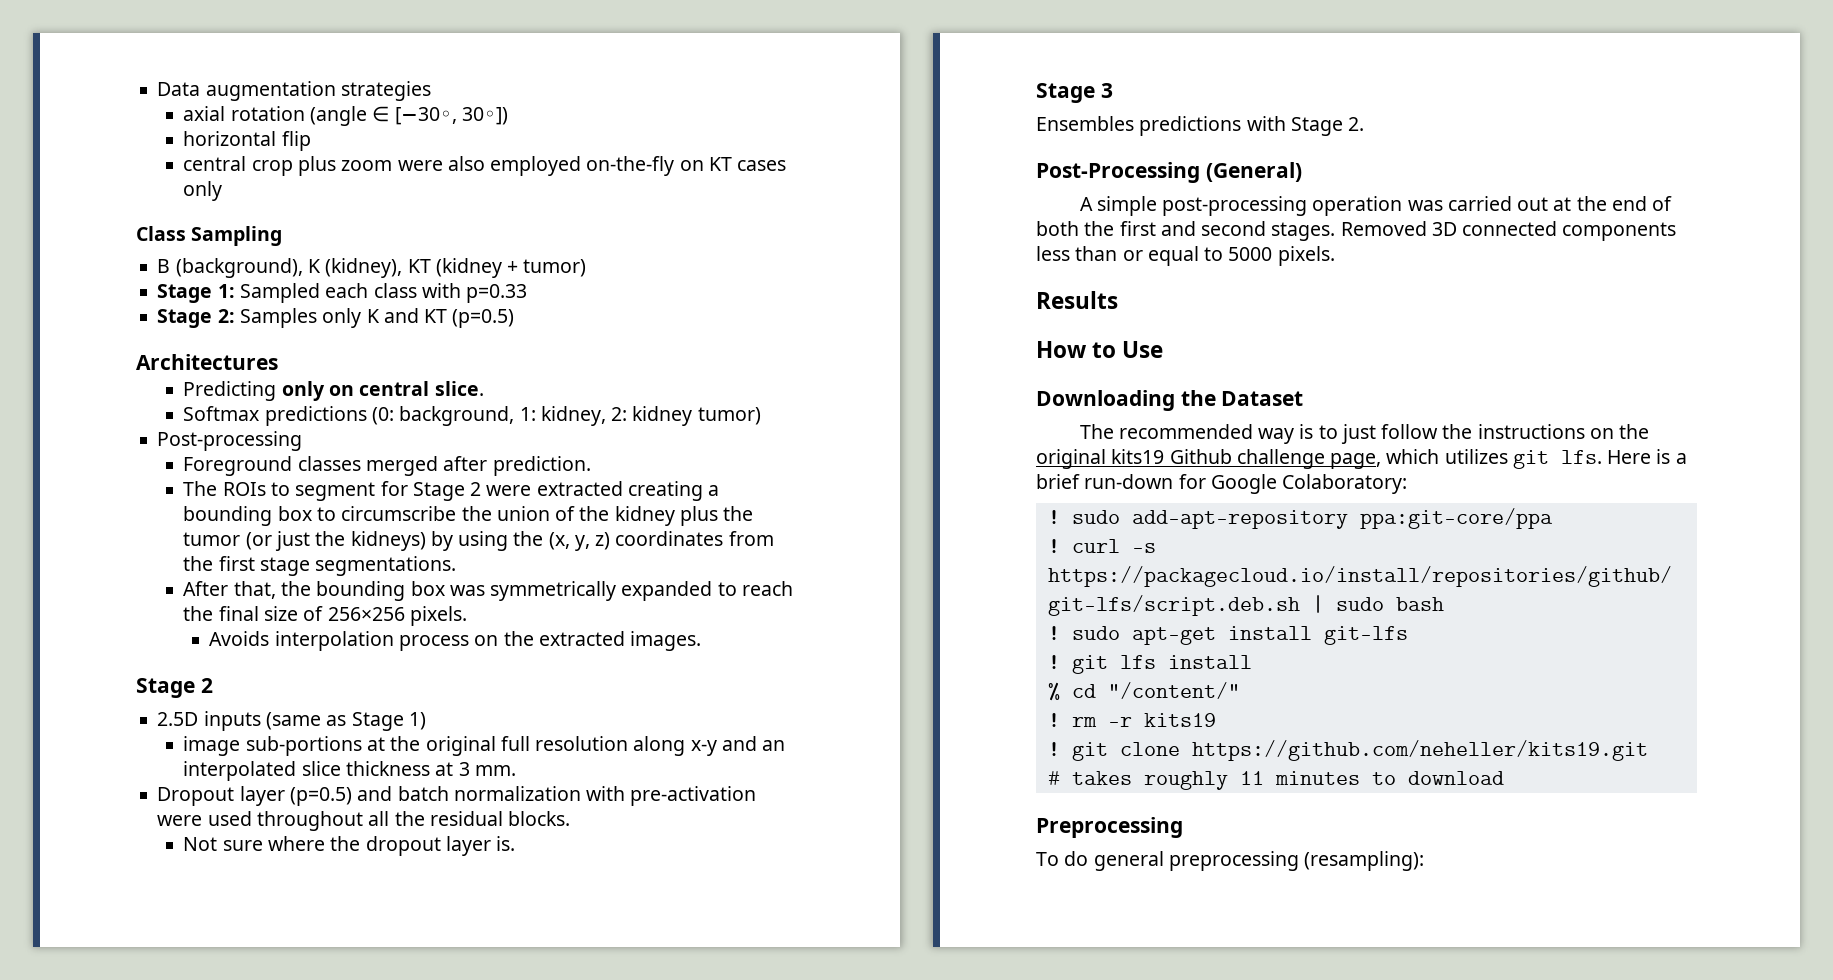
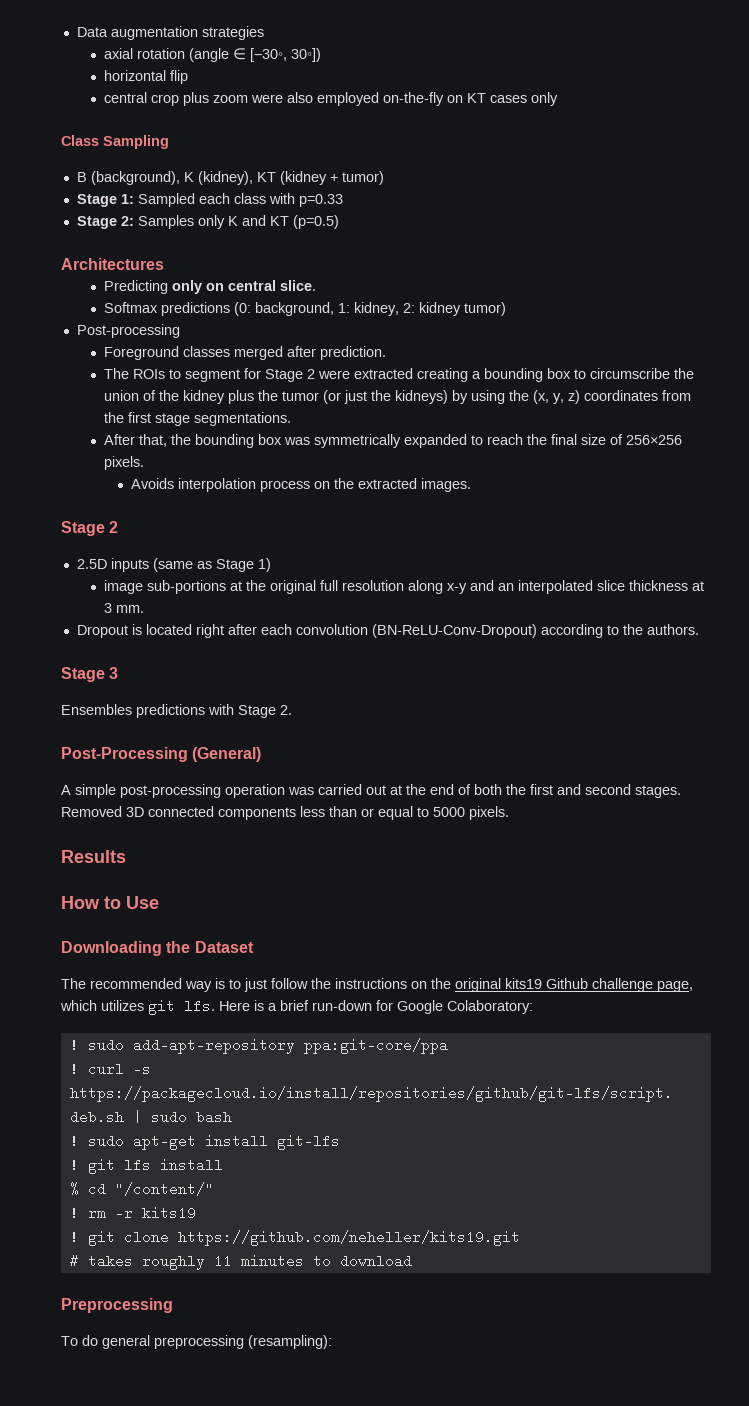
- Dropout layer (p=0.5) and batch normalization with pre-activation were used throughout all the residual blocks.
- Not sure where the dropout layer is.
+ Dropout is located right after each convolution (BN-ReLU-Conv-Dropout) according to the authors.

